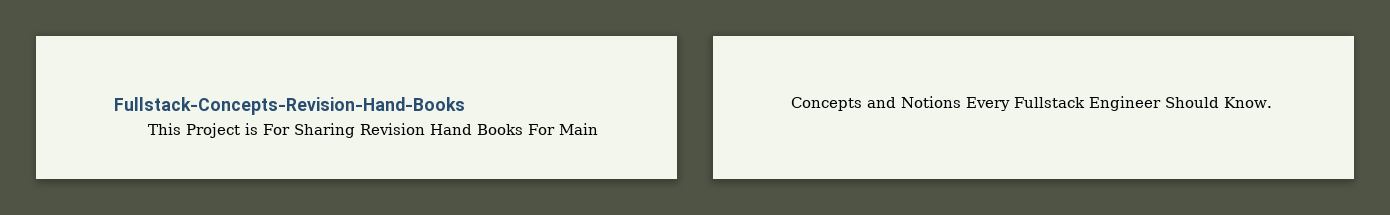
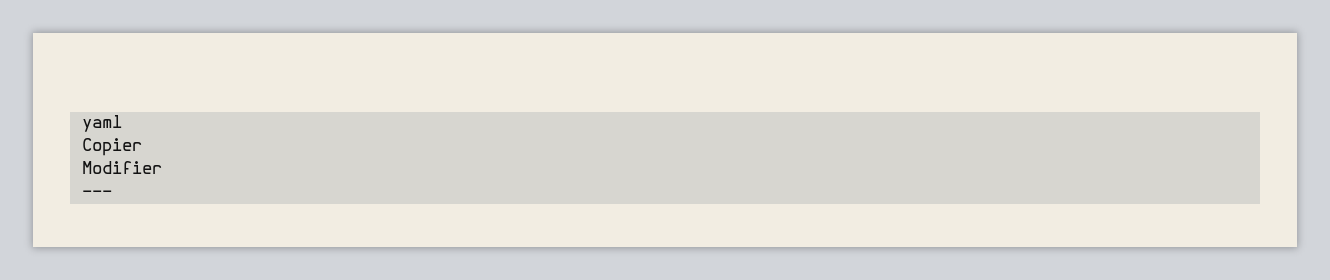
- Fullstack-Concepts-Revision-Hand-Books
- This Project is For Sharing Revision Hand Books For Main Concepts and Notions Every Fullstack Engineer Should Know.
+ yaml
+ Copier
+ Modifier
+ ---

